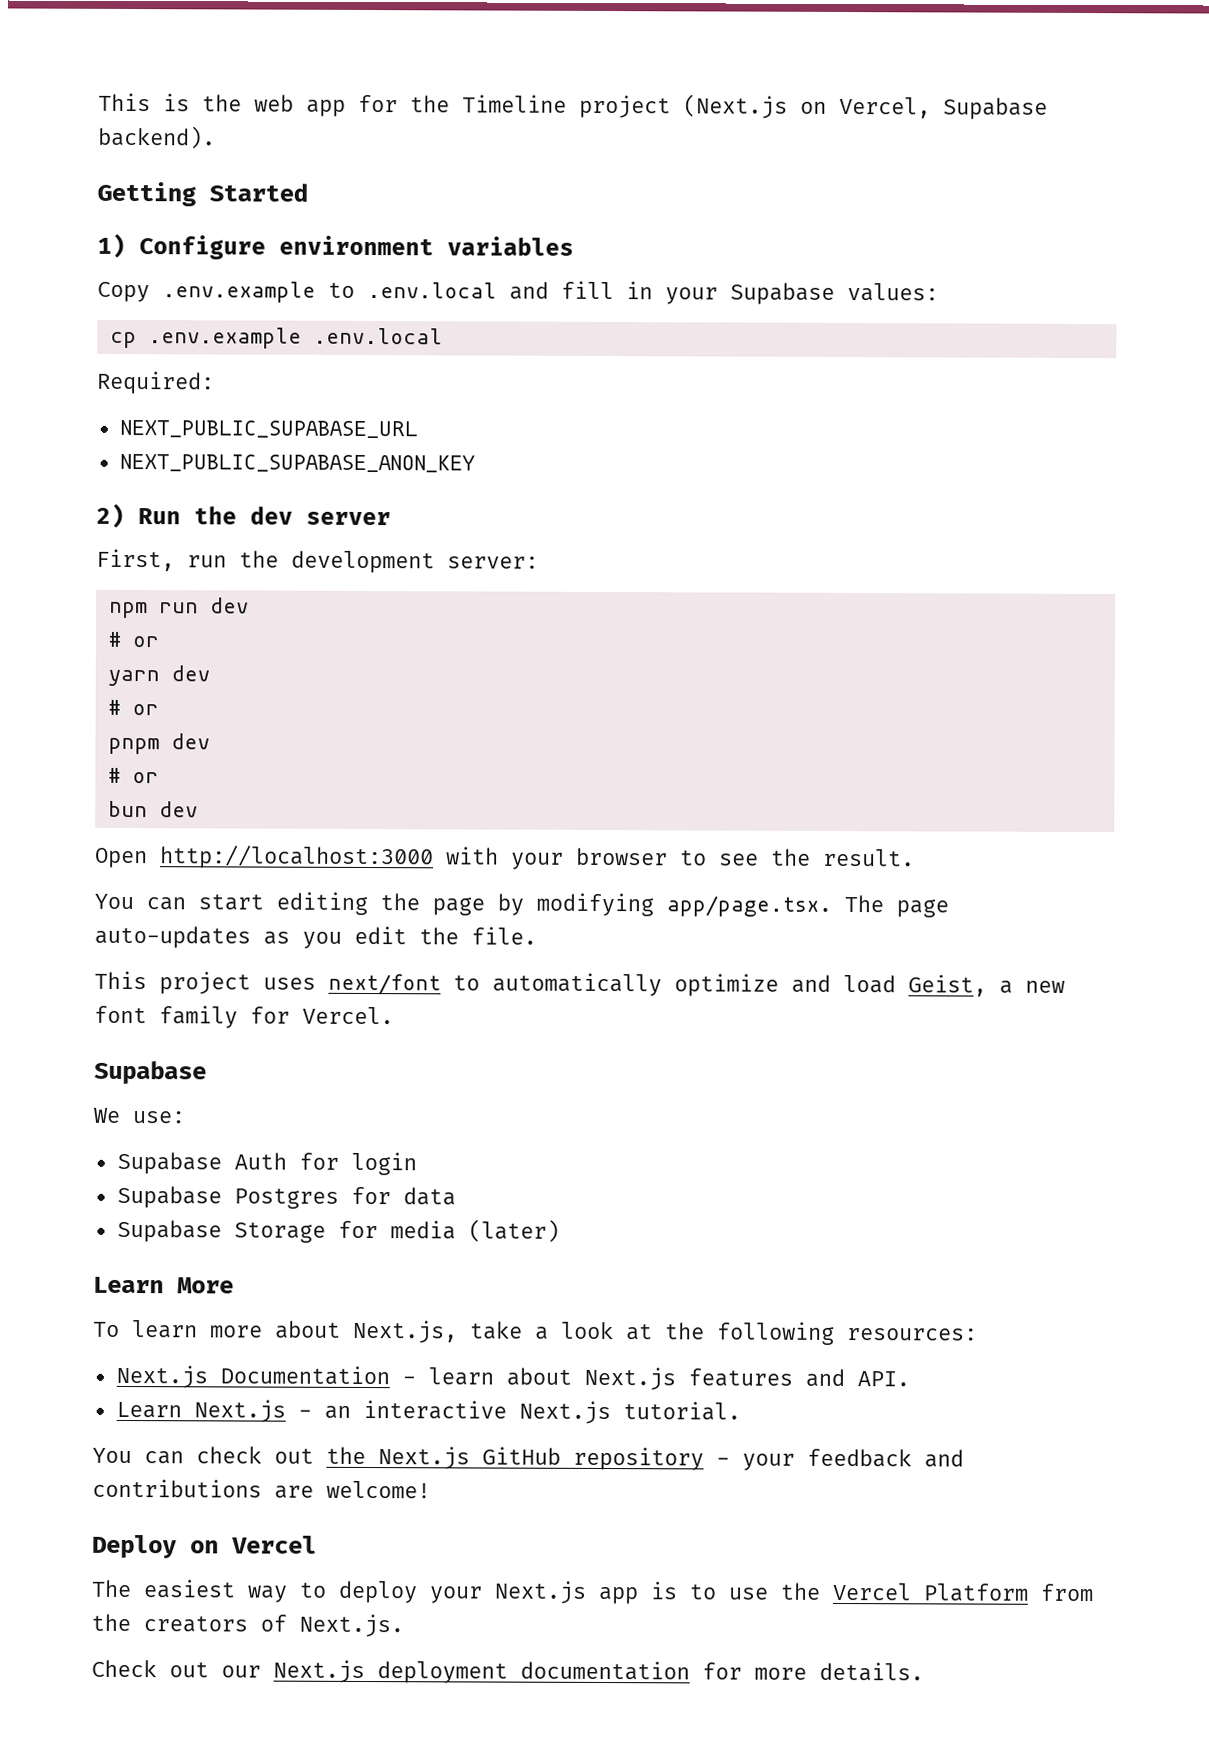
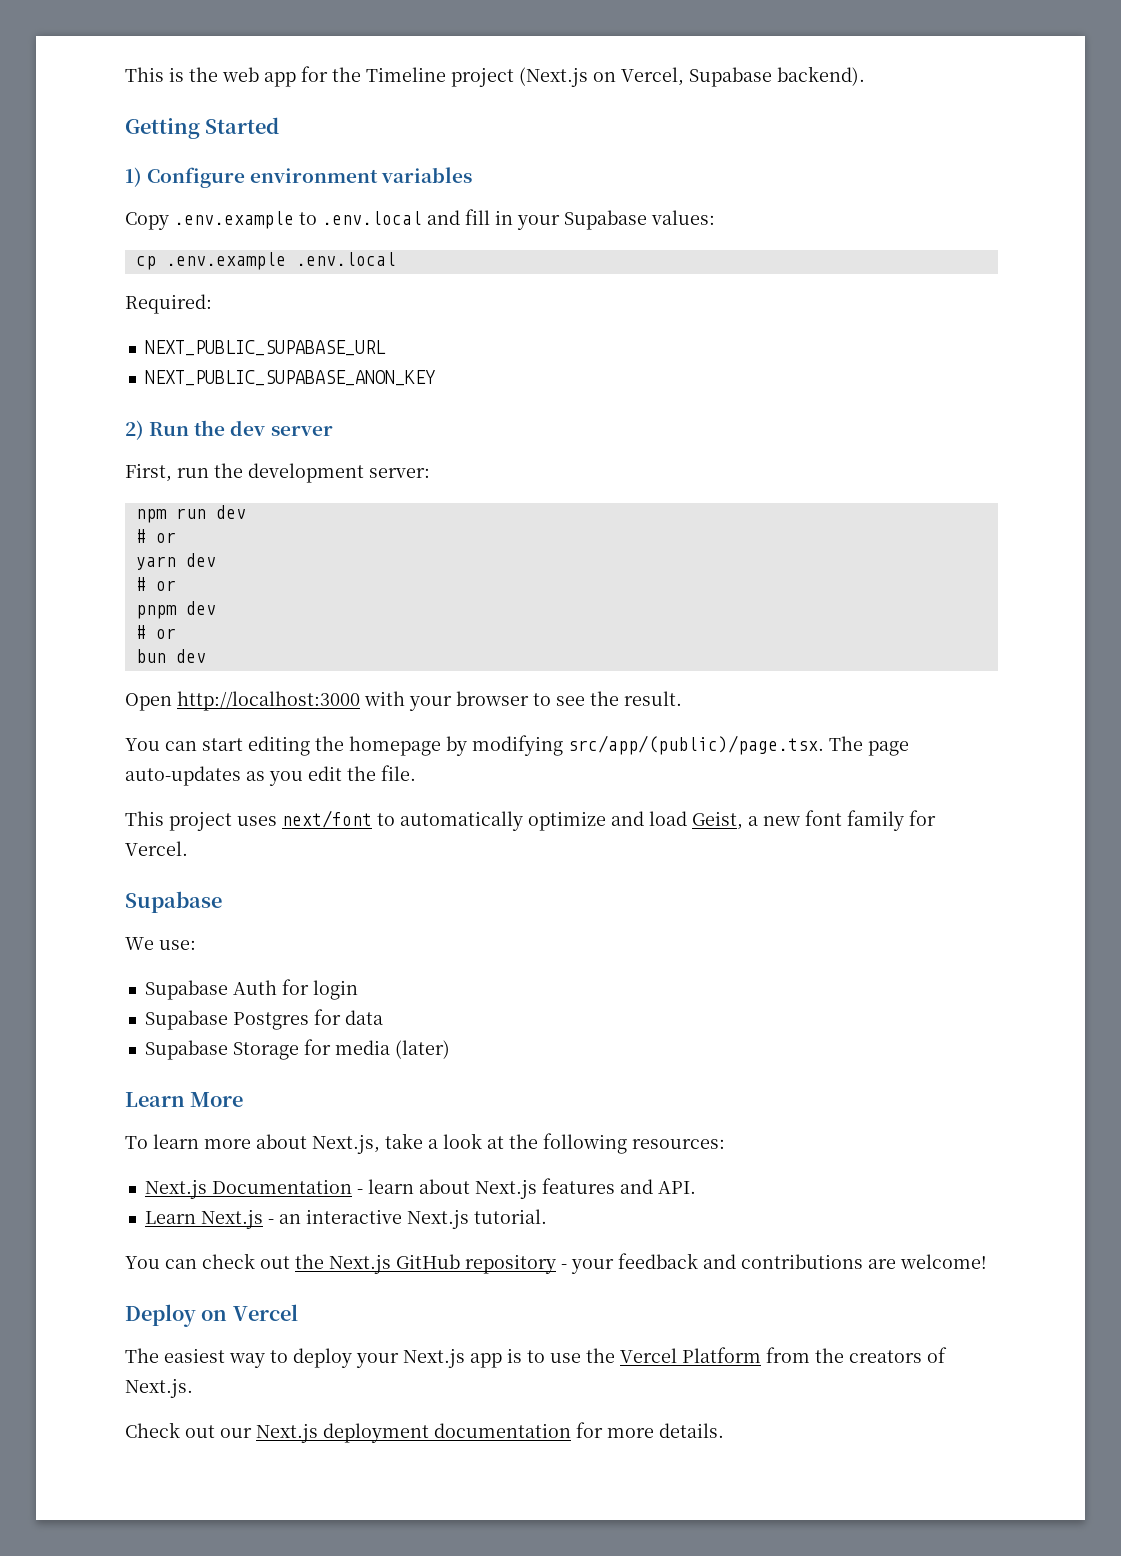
- You can start editing the page by modifying app/page.tsx. The page auto-updates as you edit the file.
+ You can start editing the homepage by modifying src/app/(public)/page.tsx. The page auto-updates as you edit the file.

